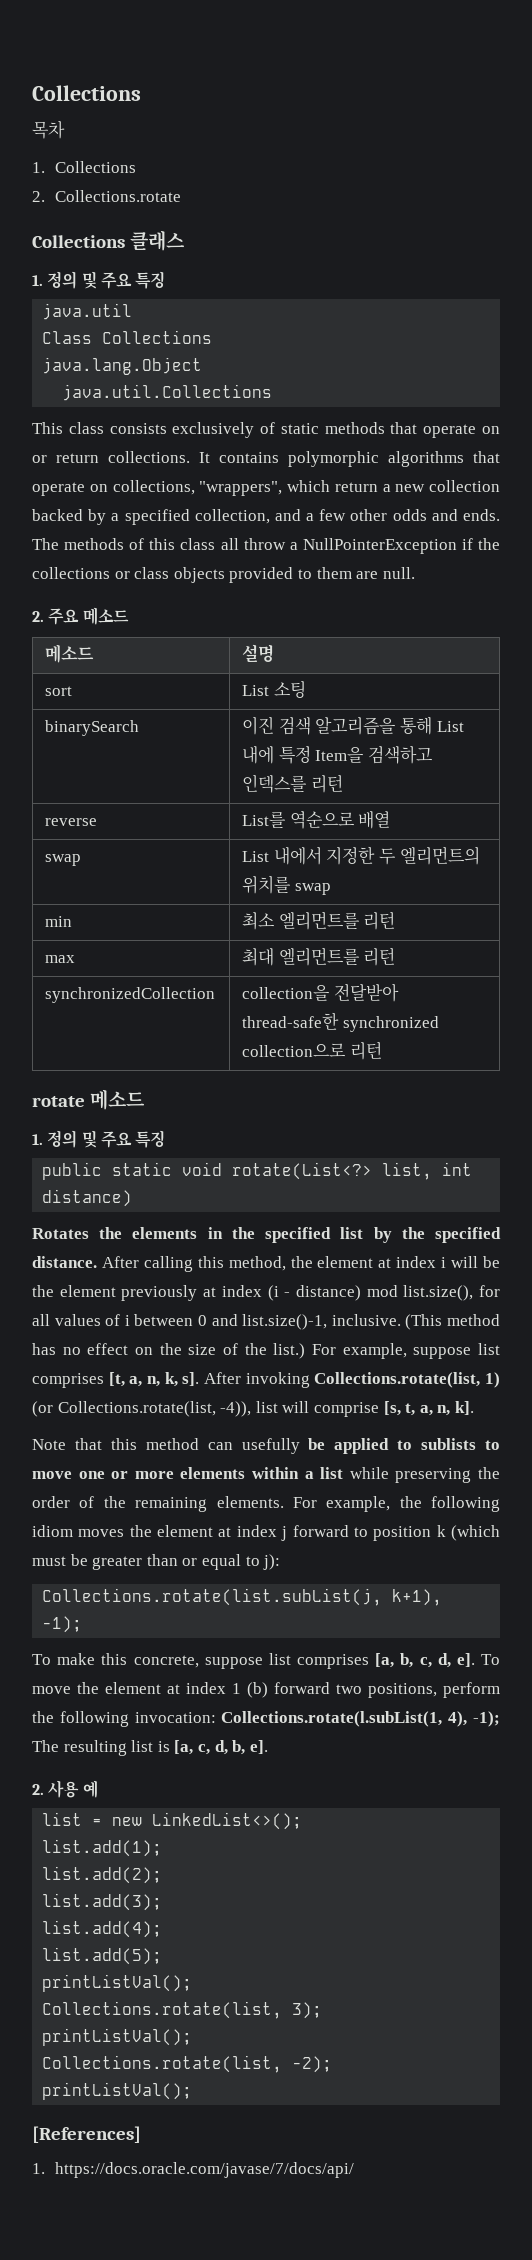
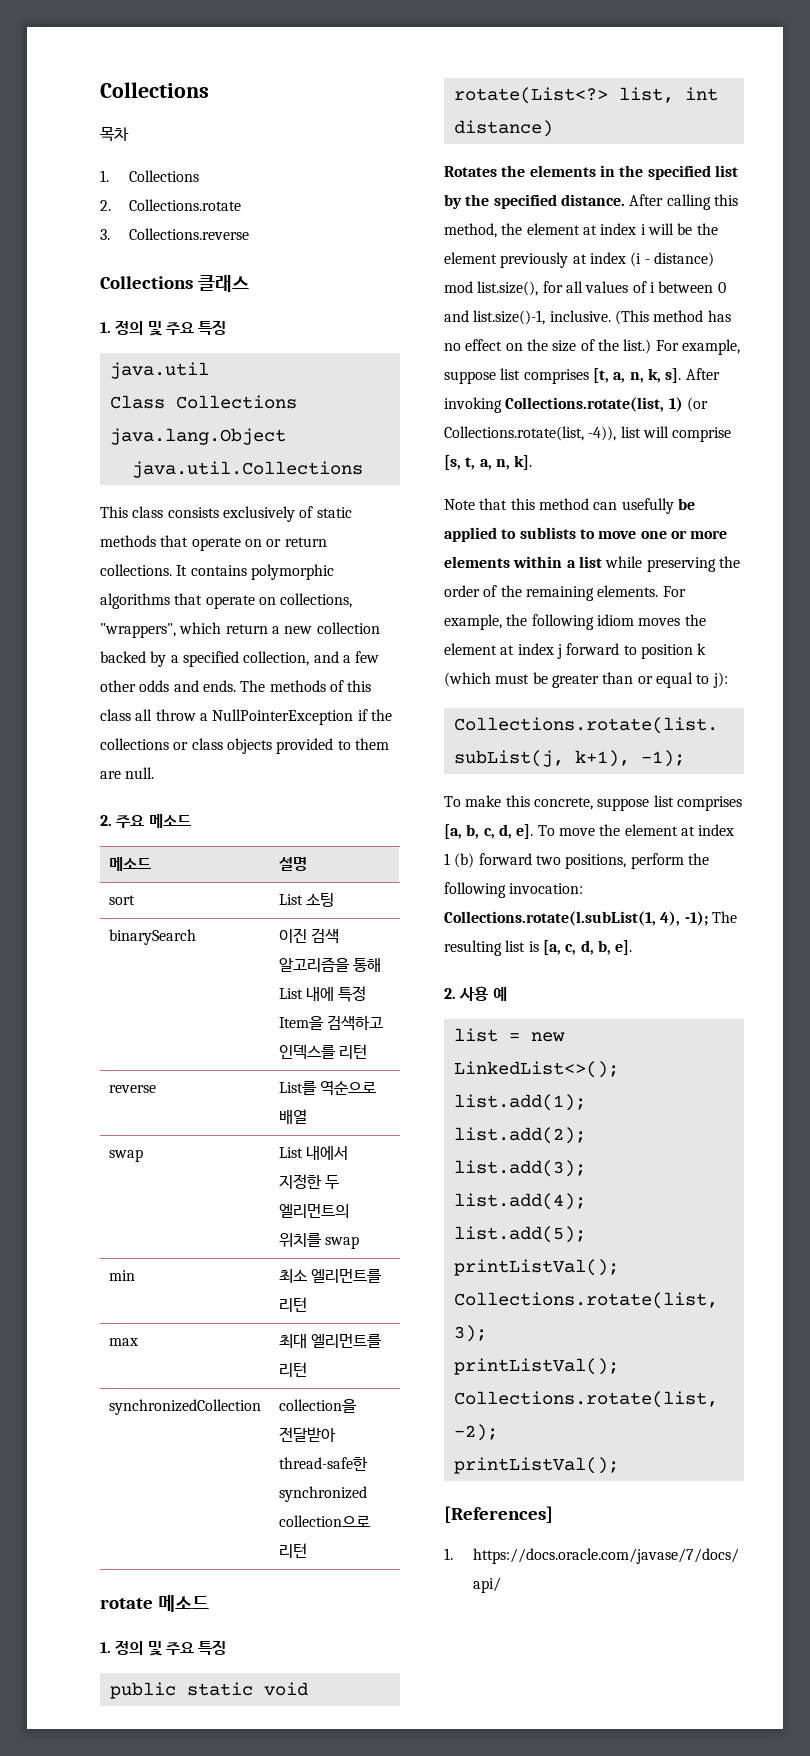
+ 3. Collections.reverse

